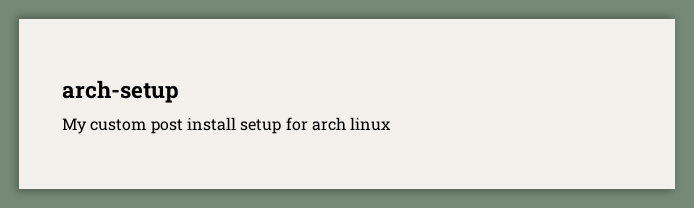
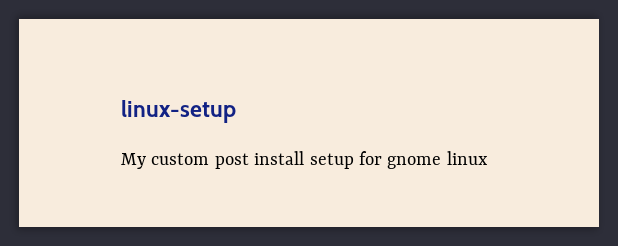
- arch-setup
+ linux-setup
- My custom post install setup for arch linux
+ My custom post install setup for gnome linux

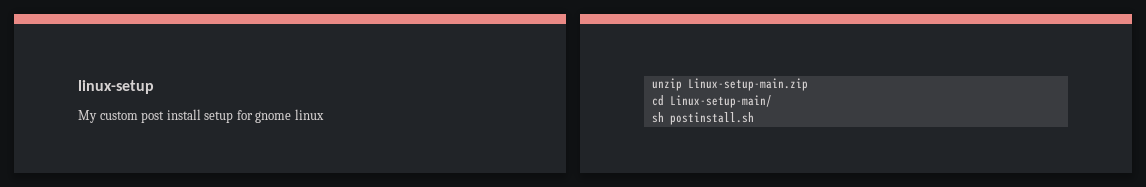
+ unzip Linux-setup-main.zip
+ cd Linux-setup-main/
+ sh postinstall.sh

